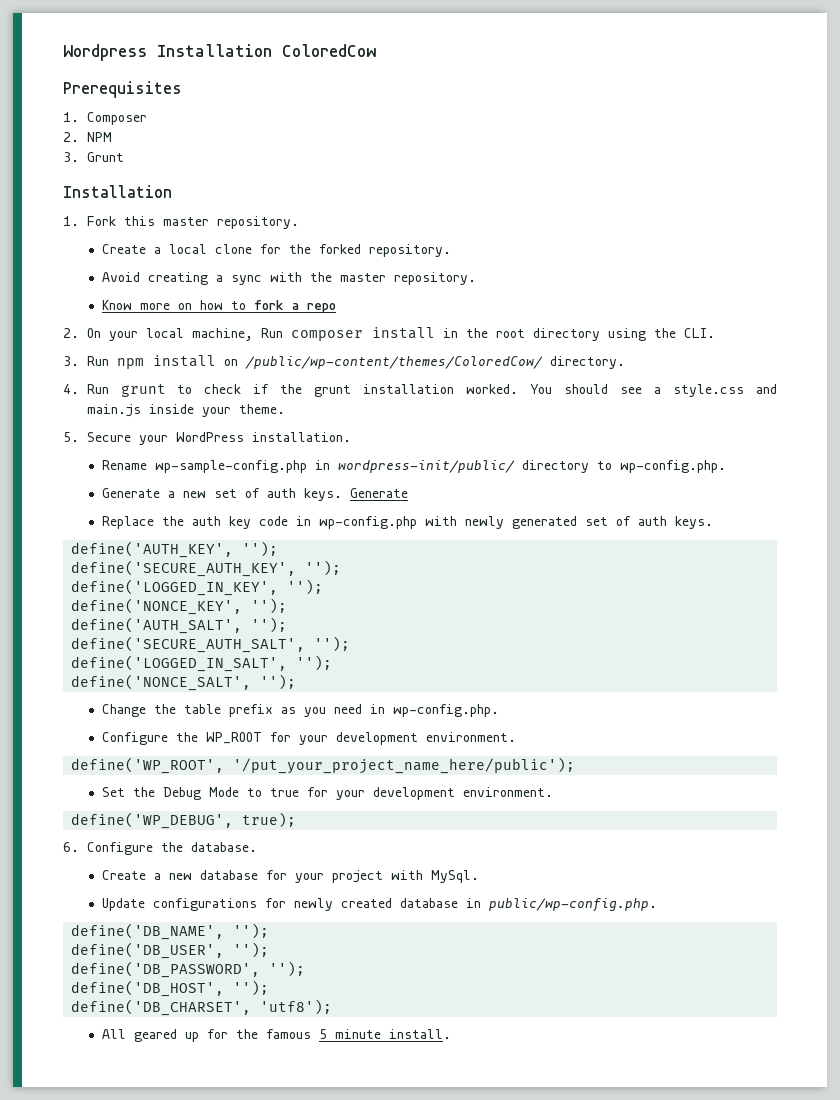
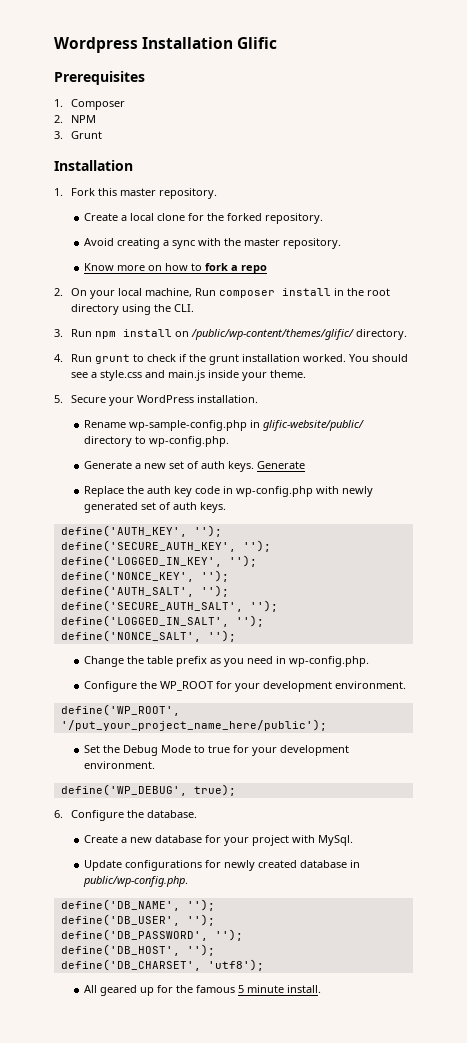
- Wordpress Installation ColoredCow
+ Wordpress Installation Glific
- 3. Run npm install on /public/wp-content/themes/ColoredCow/ directory.
+ 3. Run npm install on /public/wp-content/themes/glific/ directory.
- Rename wp-sample-config.php in wordpress-init/public/ directory to wp-config.php.
+ Rename wp-sample-config.php in glific-website/public/ directory to wp-config.php.

